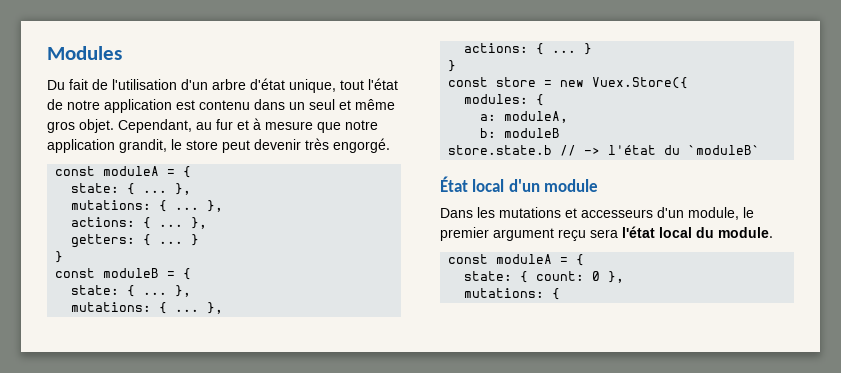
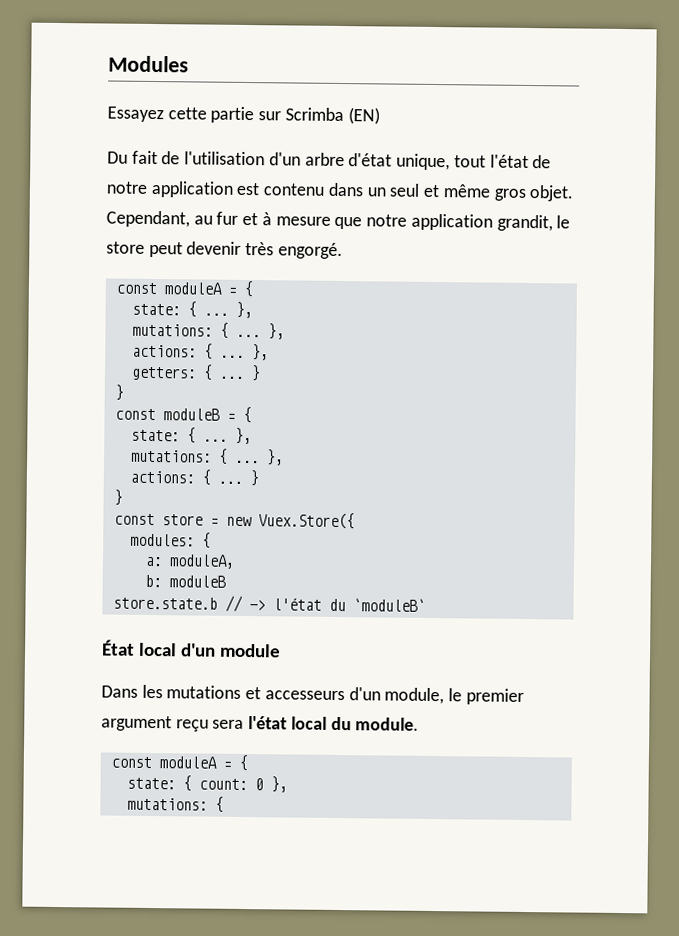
+ Essayez cette partie sur Scrimba (EN)

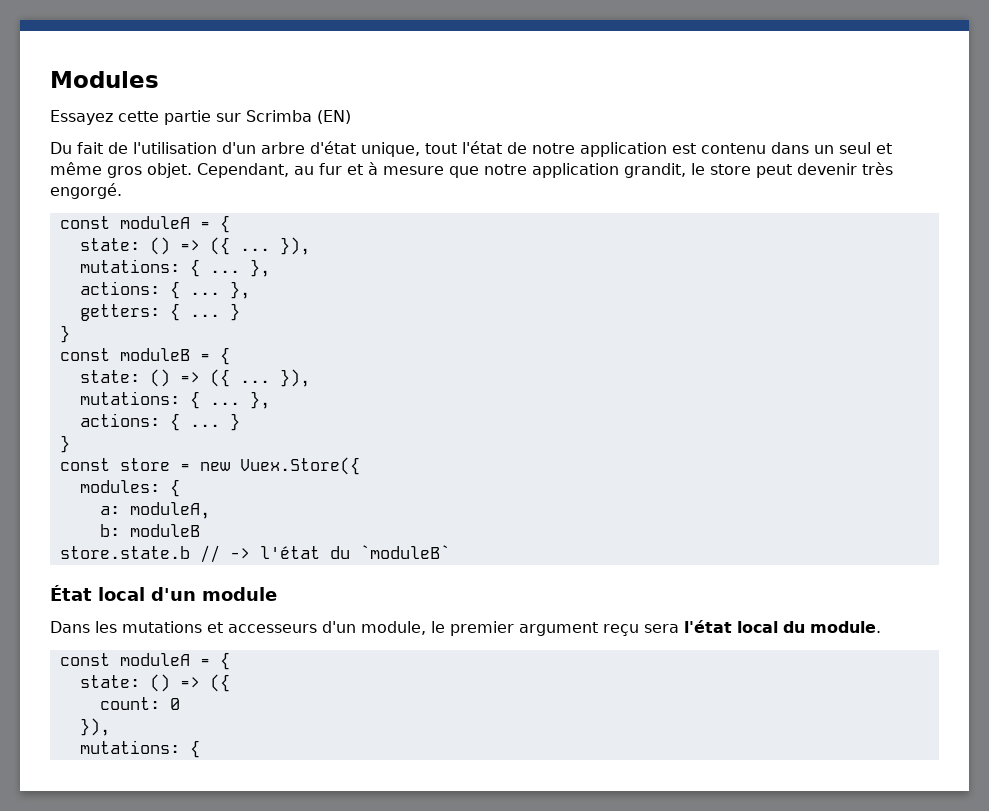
  Cependant, au fur et à mesure que notre application grandit, le store peut devenir très engorgé.
  const moduleA = {
- state: { ... },
+ state: () => ({ ... }),
  const moduleB = {
- state: { ... },
+ state: () => ({ ... }),
  Dans les mutations et accesseurs d'un module, le premier argument reçu sera l'état local du module.
  const moduleA = {
- state: { count: 0 },
+ state: () => ({
+ count: 0
+ }),

